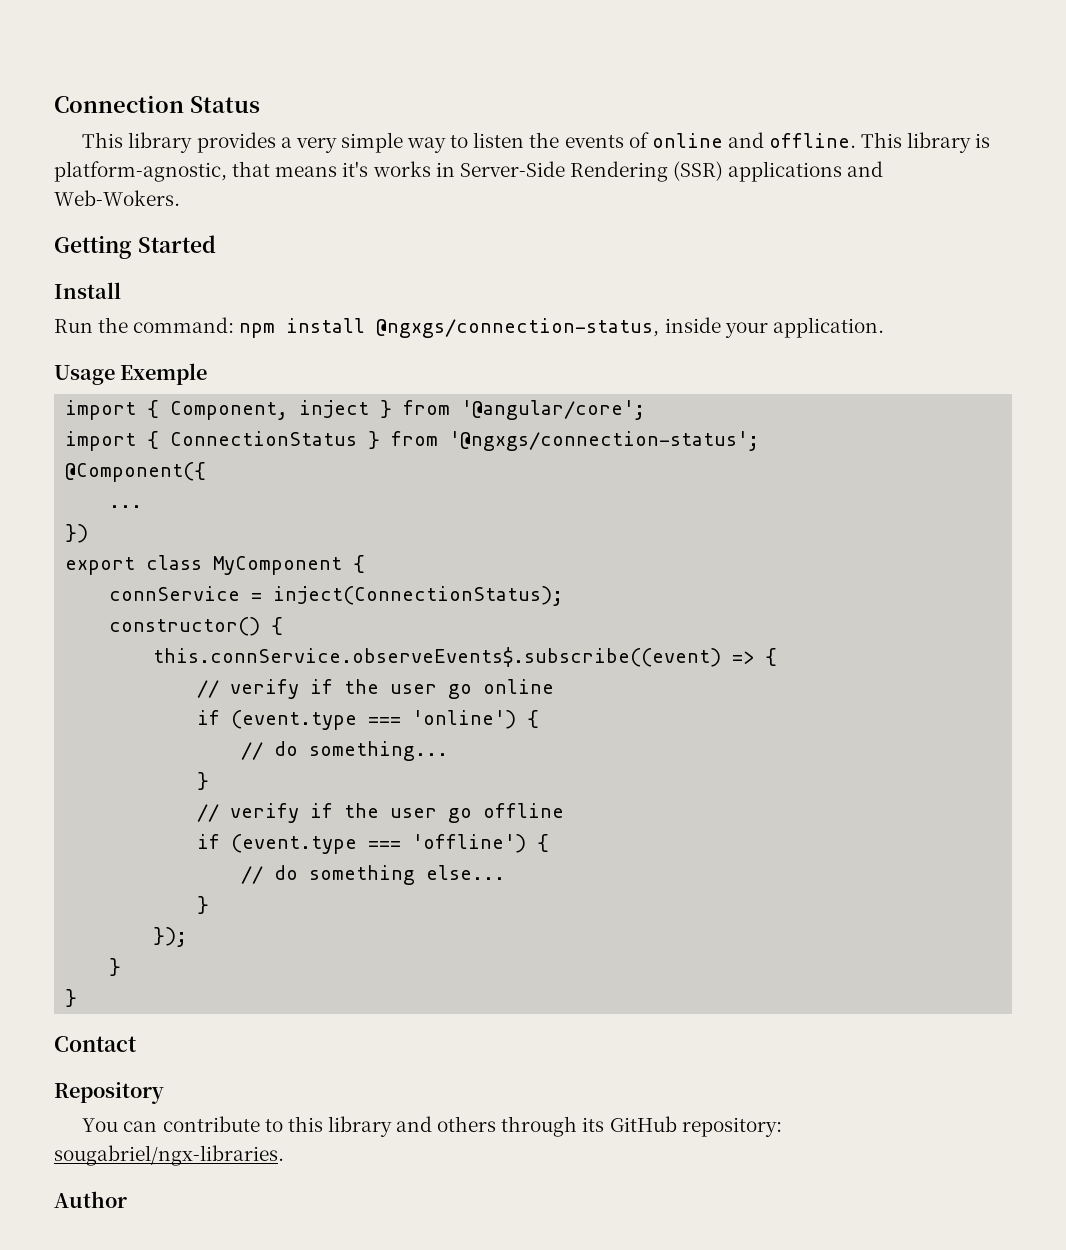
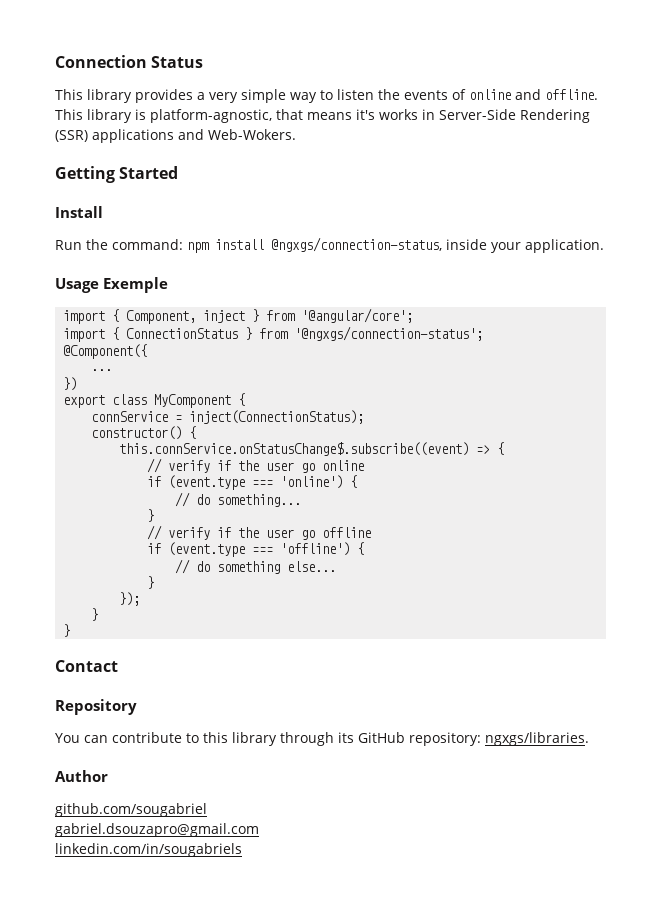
- this.connService.observeEvents$.subscribe((event) => {
+ this.connService.onStatusChange$.subscribe((event) => {
- You can contribute to this library and others through its GitHub repository: sougabriel/ngx-libraries.
+ You can contribute to this library through its GitHub repository: ngxgs/libraries.
+ github.com/sougabriel
+ gabriel.dsouzapro@gmail.com
+ linkedin.com/in/sougabriels

